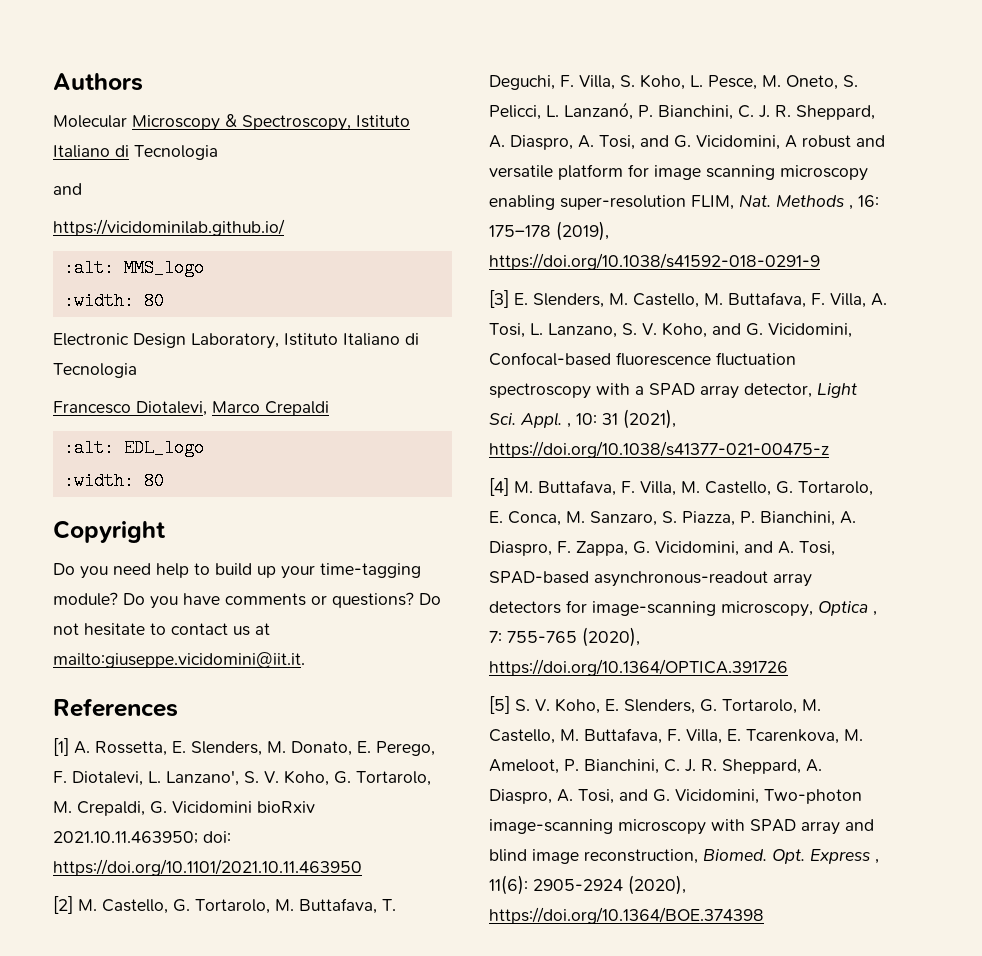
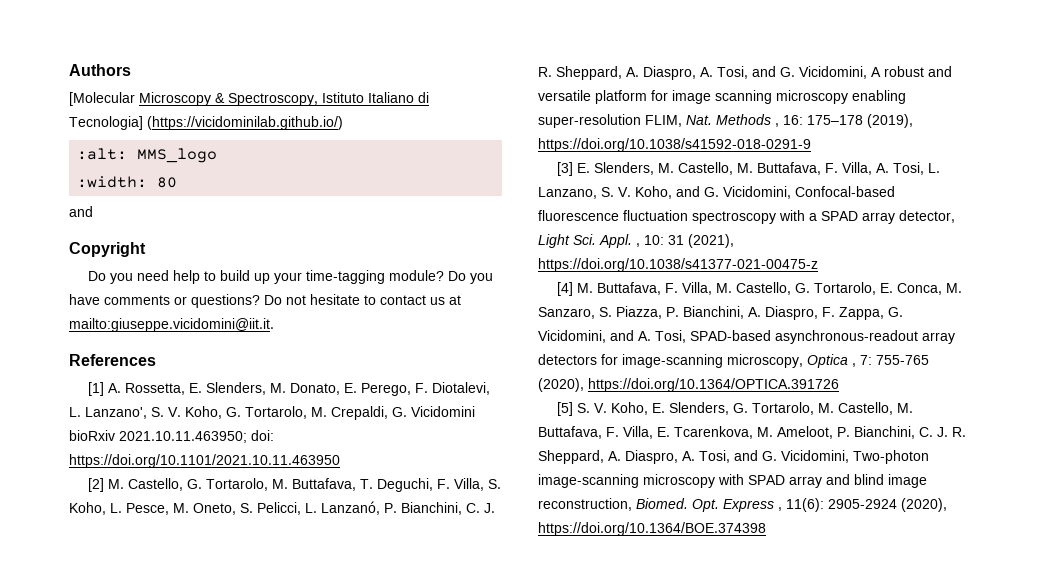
- Molecular Microscopy & Spectroscopy, Istituto Italiano di Tecnologia
- and
- https://vicidominilab.github.io/
+ [Molecular Microscopy & Spectroscopy, Istituto Italiano di Tecnologia] (https://vicidominilab.github.io/)
  :alt: MMS_logo
  :width: 80
- Electronic Design Laboratory, Istituto Italiano di Tecnologia
- Francesco Diotalevi, Marco Crepaldi
- :alt: EDL_logo
- :width: 80
+ and

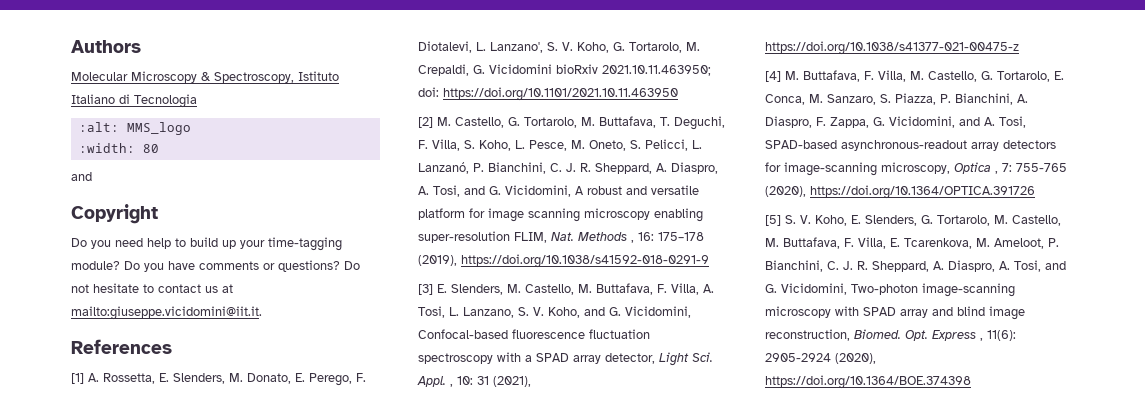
- [Molecular Microscopy & Spectroscopy, Istituto Italiano di Tecnologia] (https://vicidominilab.github.io/)
+ Molecular Microscopy & Spectroscopy, Istituto Italiano di Tecnologia

